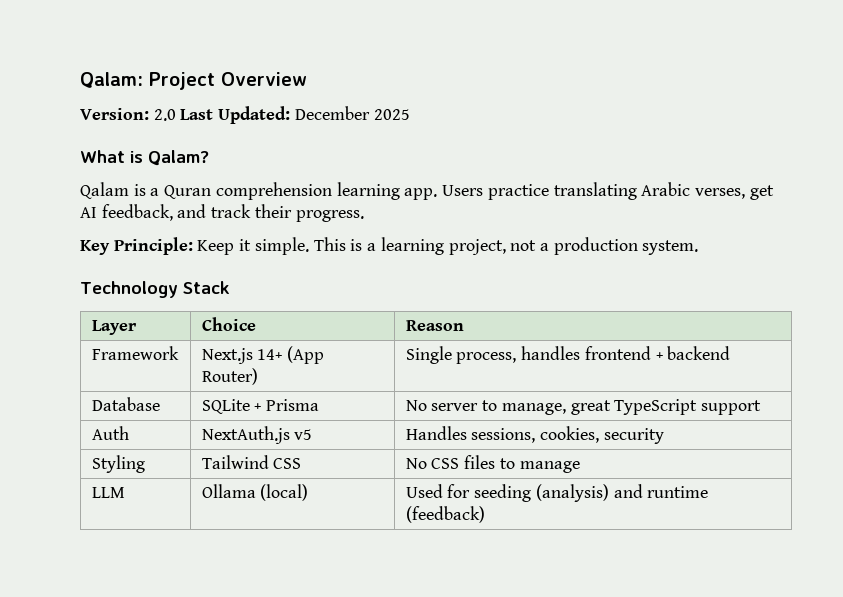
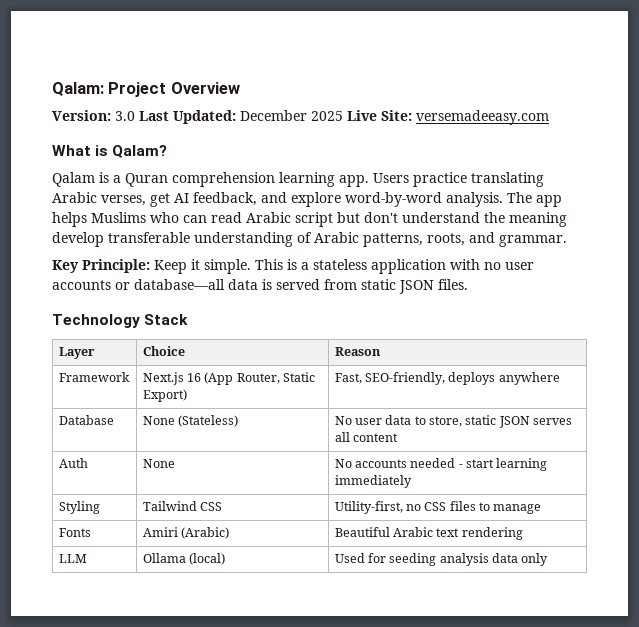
- Version: 2.0 Last Updated: December 2025
+ Version: 3.0 Last Updated: December 2025 Live Site: versemadeeasy.com
- Users practice translating Arabic verses, get AI feedback, and track their progress.
+ Users practice translating Arabic verses, get AI feedback, and explore word-by-word analysis. The app helps Muslims who can read Arabic script but don't understand the meaning develop transferable understanding of Arabic patterns, roots, and grammar.
- This is a learning project, not a production system.
+ This is a stateless application with no user accounts or database—all data is served from static JSON files.
- Framework | Next.js 14+ (App Router) | Single process, handles frontend + backend
- Database | SQLite + Prisma | No server to manage, great TypeScript support
- Auth | NextAuth.js v5 | Handles sessions, cookies, security
+ Framework | Next.js 16 (App Router, Static Export) | Fast, SEO-friendly, deploys anywhere
+ Database | None (Stateless) | No user data to store, static JSON serves all content
+ Auth | None | No accounts needed - start learning immediately
- Styling | Tailwind CSS | No CSS files to manage
+ Styling | Tailwind CSS | Utility-first, no CSS files to manage
+ Fonts | Amiri (Arabic) | Beautiful Arabic text rendering
- LLM | Ollama (local) | Used for seeding (analysis) and runtime (feedback)
+ LLM | Ollama (local) | Used for seeding analysis data only

